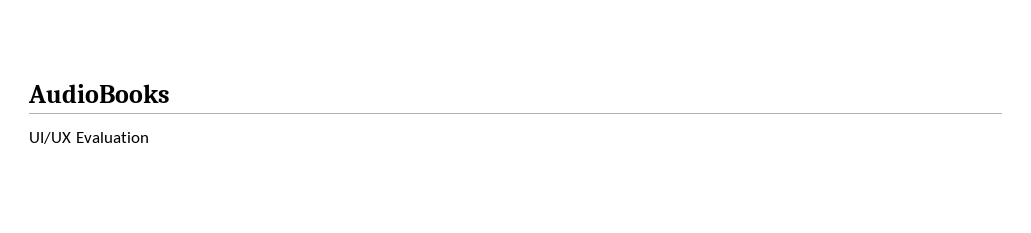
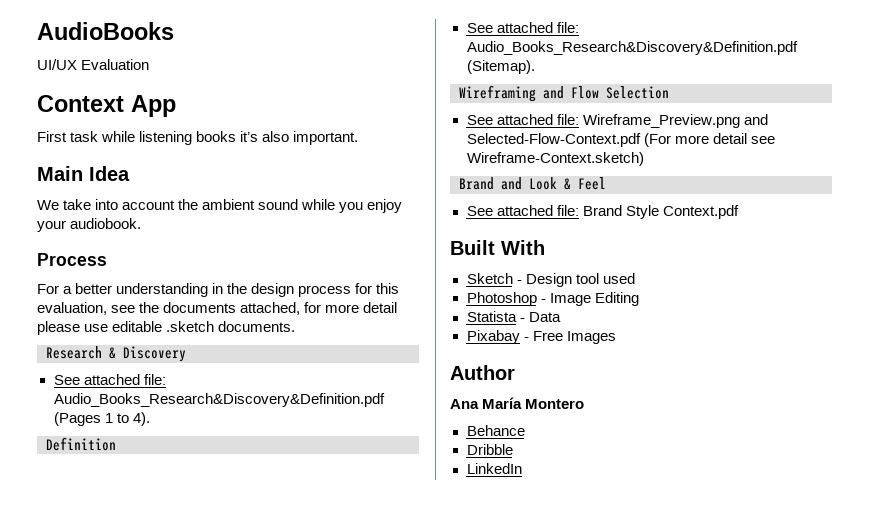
+ Context App
+ First task while listening books it’s also important.
+ Main Idea
+ We take into account the ambient sound while you enjoy your audiobook.
+ Process
+ For a better understanding in the design process for this evaluation, see the documents attached, for more detail please use editable .sketch documents.
+ Research & Discovery
+ See attached file: Audio_Books_Research&Discovery&Definition.pdf (Pages 1 to 4).
+ Definition
+ See attached file: Audio_Books_Research&Discovery&Definition.pdf (Sitemap).
+ Wireframing and Flow Selection
+ See attached file: Wireframe_Preview.png and Selected-Flow-Context.pdf (For more detail see Wireframe-Context.sketch)
+ Brand and Look & Feel
+ See attached file: Brand Style Context.pdf
+ Built With
+ Sketch - Design tool used
+ Photoshop - Image Editing
+ Statista - Data
+ Pixabay - Free Images
+ Author
+ Ana María Montero
+ Behance
+ Dribble
+ LinkedIn

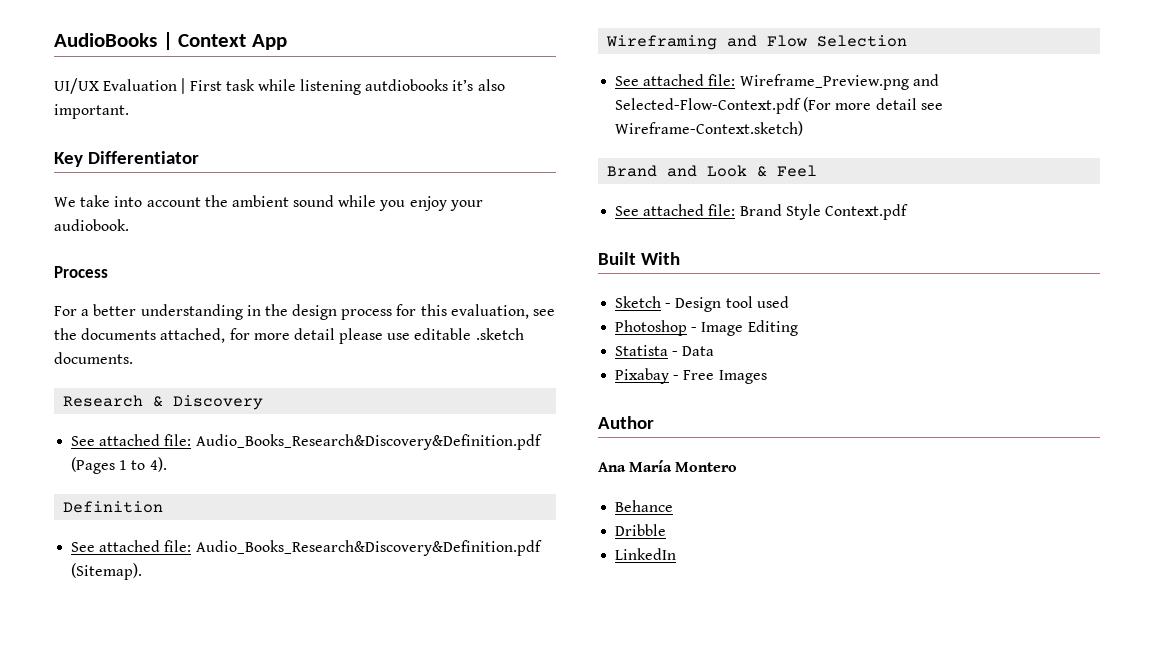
- AudioBooks
+ AudioBooks | Context App
- UI/UX Evaluation
- Context App
- First task while listening books it’s also important.
+ UI/UX Evaluation | First task while listening autdiobooks it’s also important.
- Main Idea
+ Key Differentiator

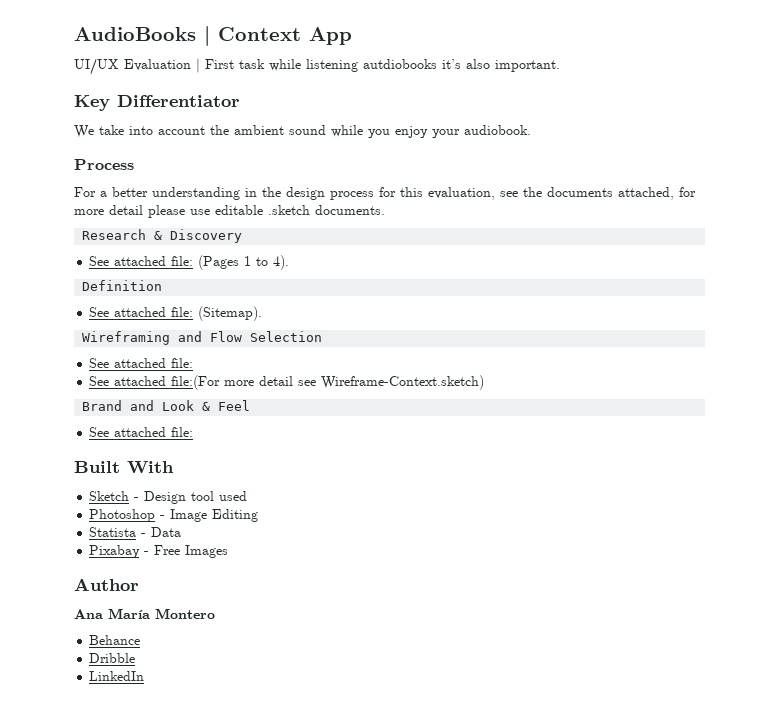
- See attached file: Audio_Books_Research&Discovery&Definition.pdf (Pages 1 to 4).
+ See attached file: (Pages 1 to 4).
- See attached file: Audio_Books_Research&Discovery&Definition.pdf (Sitemap).
+ See attached file: (Sitemap).
  Wireframing and Flow Selection
- See attached file: Wireframe_Preview.png and Selected-Flow-Context.pdf (For more detail see Wireframe-Context.sketch)
+ See attached file:
+ See attached file:(For more detail see Wireframe-Context.sketch)
  Brand and Look & Feel
- See attached file: Brand Style Context.pdf
+ See attached file:

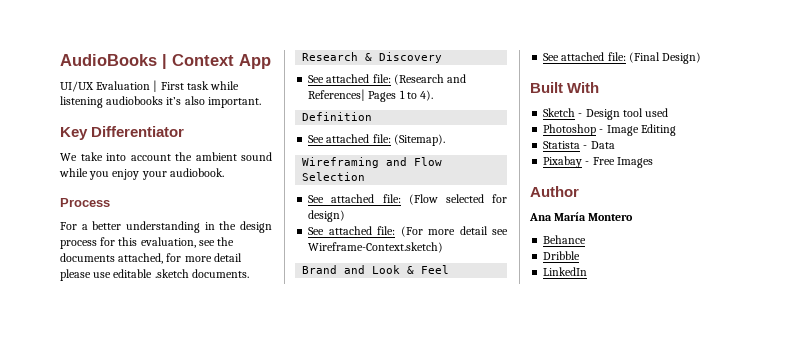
- UI/UX Evaluation | First task while listening autdiobooks it’s also important.
+ UI/UX Evaluation | First task while listening audiobooks it’s also important.
- See attached file: (Pages 1 to 4).
+ See attached file: (Research and References| Pages 1 to 4).
  Wireframing and Flow Selection
- See attached file:
- See attached file:(For more detail see Wireframe-Context.sketch)
+ See attached file: (Flow selected for design)
+ See attached file: (For more detail see Wireframe-Context.sketch)
  Brand and Look & Feel
- See attached file:
+ See attached file: (Final Design)

